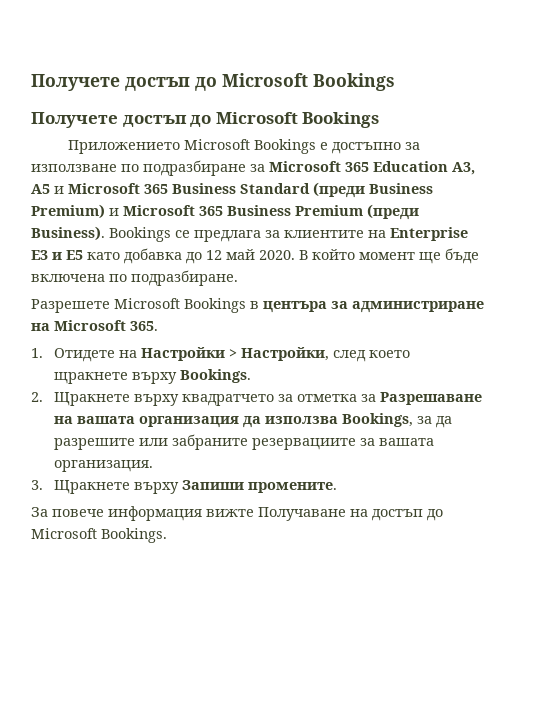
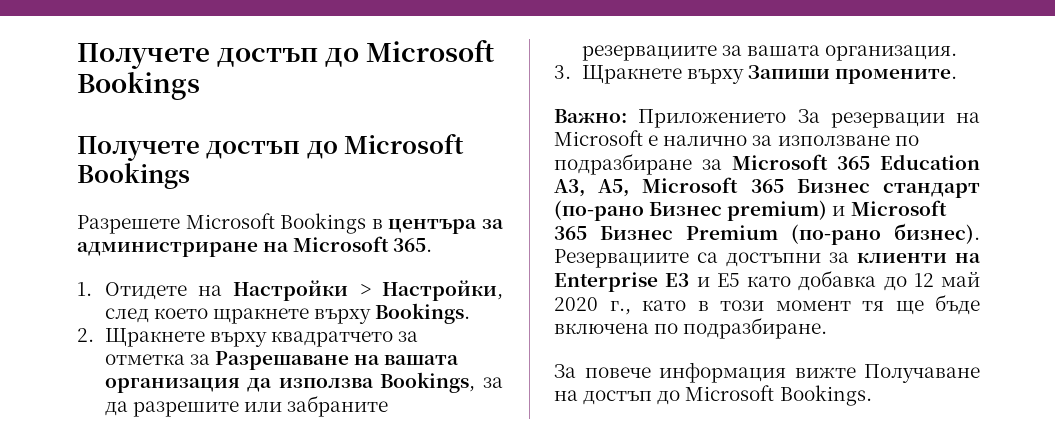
- Приложението Microsoft Bookings е достъпно за използване по подразбиране за Microsoft 365 Education А3, A5 и Microsoft 365 Business Standard (преди Business Premium) и Microsoft 365 Business Premium (преди Business). Bookings се предлага за клиентите на Enterprise E3 и E5 като добавка до 12 май 2020. В който момент ще бъде включена по подразбиране.
+ Важно: Приложението За резервации на Microsoft е налично за използване по подразбиране за Microsoft 365 Education A3, A5, Microsoft 365 Бизнес стандарт (по-рано Бизнес premium) и Microsoft 365 Бизнес Premium (по-рано бизнес). Резервациите са достъпни за клиенти на Enterprise E3 и E5 като добавка до 12 май 2020 г., като в този момент тя ще бъде включена по подразбиране.

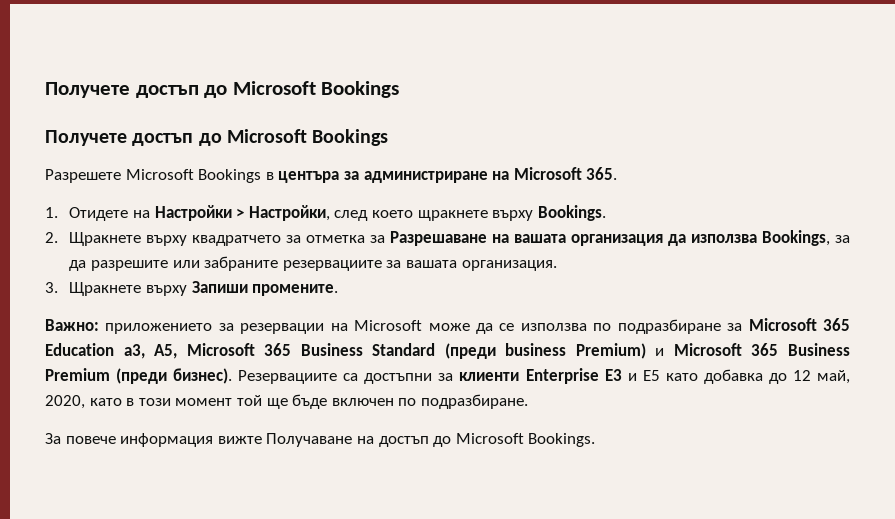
- Важно: Приложението За резервации на Microsoft е налично за използване по подразбиране за Microsoft 365 Education A3, A5, Microsoft 365 Бизнес стандарт (по-рано Бизнес premium) и Microsoft 365 Бизнес Premium (по-рано бизнес).
+ Важно: приложението за резервации на Microsoft може да се използва по подразбиране за Microsoft 365 Education a3, A5, Microsoft 365 Business Standard (преди business Premium) и Microsoft 365 Business Premium (преди бизнес).
- Резервациите са достъпни за клиенти на Enterprise E3 и E5 като добавка до 12 май 2020 г., като в този момент тя ще бъде включена по подразбиране.
+ Резервациите са достъпни за клиенти Enterprise E3 и E5 като добавка до 12 май, 2020, като в този момент той ще бъде включен по подразбиране.

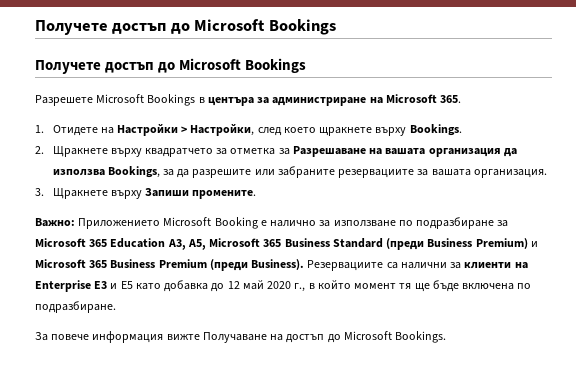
- Важно: приложението за резервации на Microsoft може да се използва по подразбиране за Microsoft 365 Education a3, A5, Microsoft 365 Business Standard (преди business Premium) и Microsoft 365 Business Premium (преди бизнес).
+ Важно: Приложението Microsoft Booking е налично за използване по подразбиране за Microsoft 365 Education A3, A5, Microsoft 365 Business Standard (преди Business Premium) и Microsoft 365 Business Premium (преди Business).
- Резервациите са достъпни за клиенти Enterprise E3 и E5 като добавка до 12 май, 2020, като в този момент той ще бъде включен по подразбиране.
+ Резервациите са налични за клиенти на Enterprise E3 и E5 като добавка до 12 май 2020 г., в който момент тя ще бъде включена по подразбиране.

